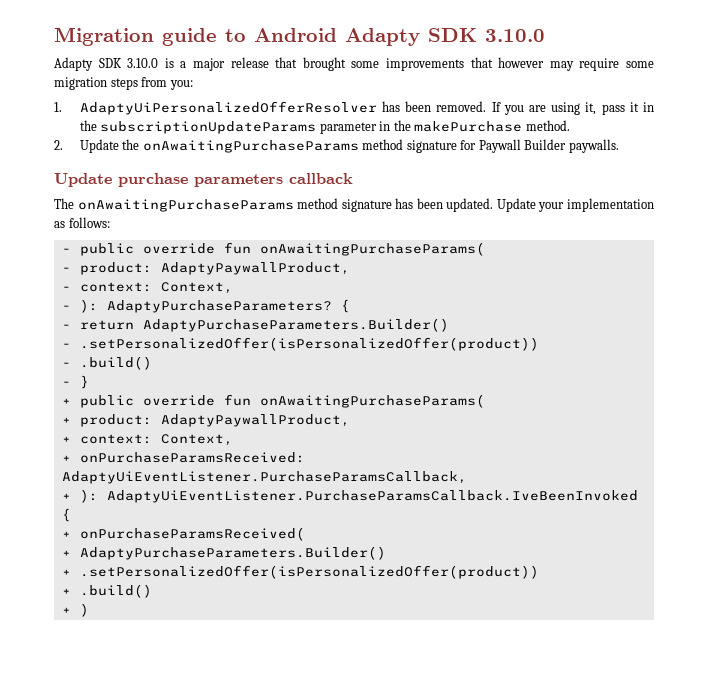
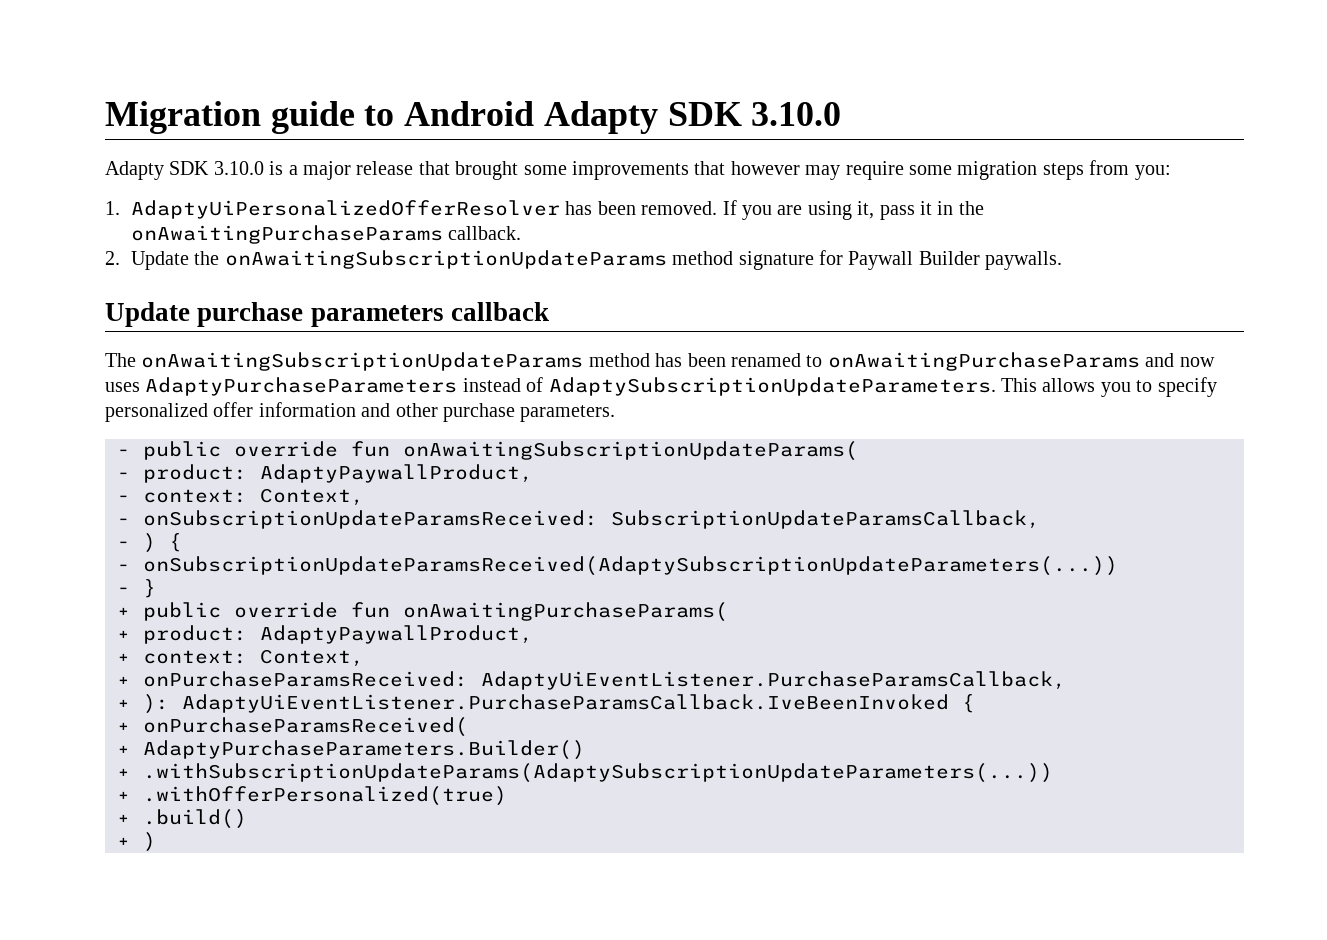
- If you are using it, pass it in the subscriptionUpdateParams parameter in the makePurchase method.
+ If you are using it, pass it in the onAwaitingPurchaseParams callback.
- 2. Update the onAwaitingPurchaseParams method signature for Paywall Builder paywalls.
+ 2. Update the onAwaitingSubscriptionUpdateParams method signature for Paywall Builder paywalls.
- The onAwaitingPurchaseParams method signature has been updated. Update your implementation as follows:
+ The onAwaitingSubscriptionUpdateParams method has been renamed to onAwaitingPurchaseParams and now uses AdaptyPurchaseParameters instead of AdaptySubscriptionUpdateParameters. This allows you to specify personalized offer information and other purchase parameters.
- - public override fun onAwaitingPurchaseParams(
+ - public override fun onAwaitingSubscriptionUpdateParams(
- - ): AdaptyPurchaseParameters? {
- - return AdaptyPurchaseParameters.Builder()
- - .setPersonalizedOffer(isPersonalizedOffer(product))
- - .build()
+ - onSubscriptionUpdateParamsReceived: SubscriptionUpdateParamsCallback,
+ - ) {
+ - onSubscriptionUpdateParamsReceived(AdaptySubscriptionUpdateParameters(...))
- + .setPersonalizedOffer(isPersonalizedOffer(product))
+ + .withSubscriptionUpdateParams(AdaptySubscriptionUpdateParameters(...))
+ + .withOfferPersonalized(true)

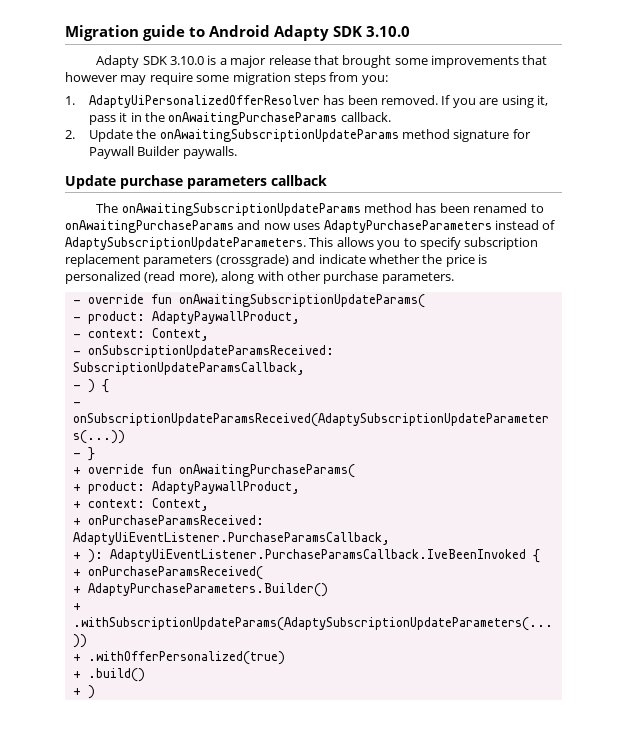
- This allows you to specify personalized offer information and other purchase parameters.
+ This allows you to specify subscription replacement parameters (crossgrade) and indicate whether the price is personalized (read more), along with other purchase parameters.
- - public override fun onAwaitingSubscriptionUpdateParams(
+ - override fun onAwaitingSubscriptionUpdateParams(
- + public override fun onAwaitingPurchaseParams(
+ + override fun onAwaitingPurchaseParams(

